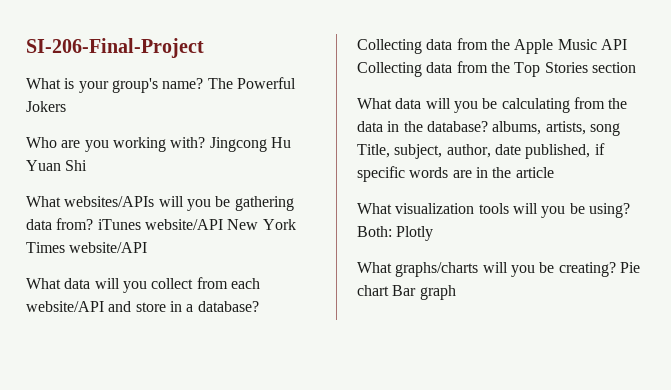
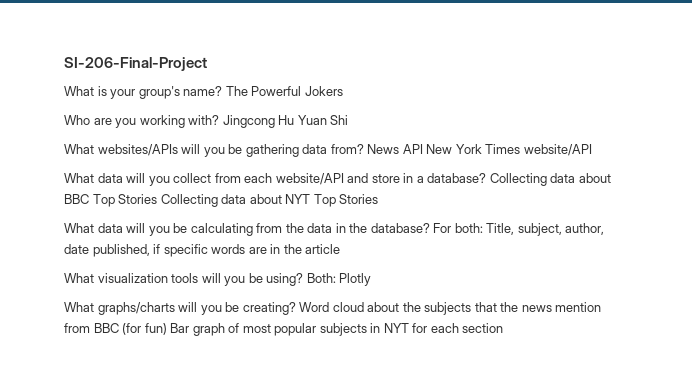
- What websites/APIs will you be gathering data from? iTunes website/API New York Times website/API
+ What websites/APIs will you be gathering data from? News API New York Times website/API
- Collecting data from the Apple Music API Collecting data from the Top Stories section
+ Collecting data about BBC Top Stories Collecting data about NYT Top Stories
- What data will you be calculating from the data in the database? albums, artists, song Title, subject, author, date published, if specific words are in the article
+ What data will you be calculating from the data in the database? For both: Title, subject, author, date published, if specific words are in the article
- Pie chart Bar graph
+ Word cloud about the subjects that the news mention from BBC (for fun) Bar graph of most popular subjects in NYT for each section

